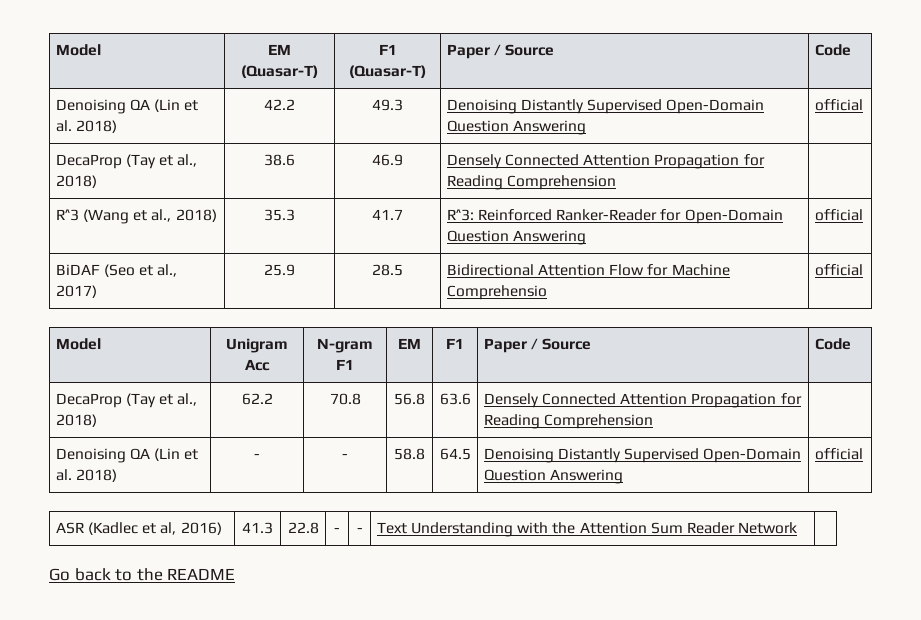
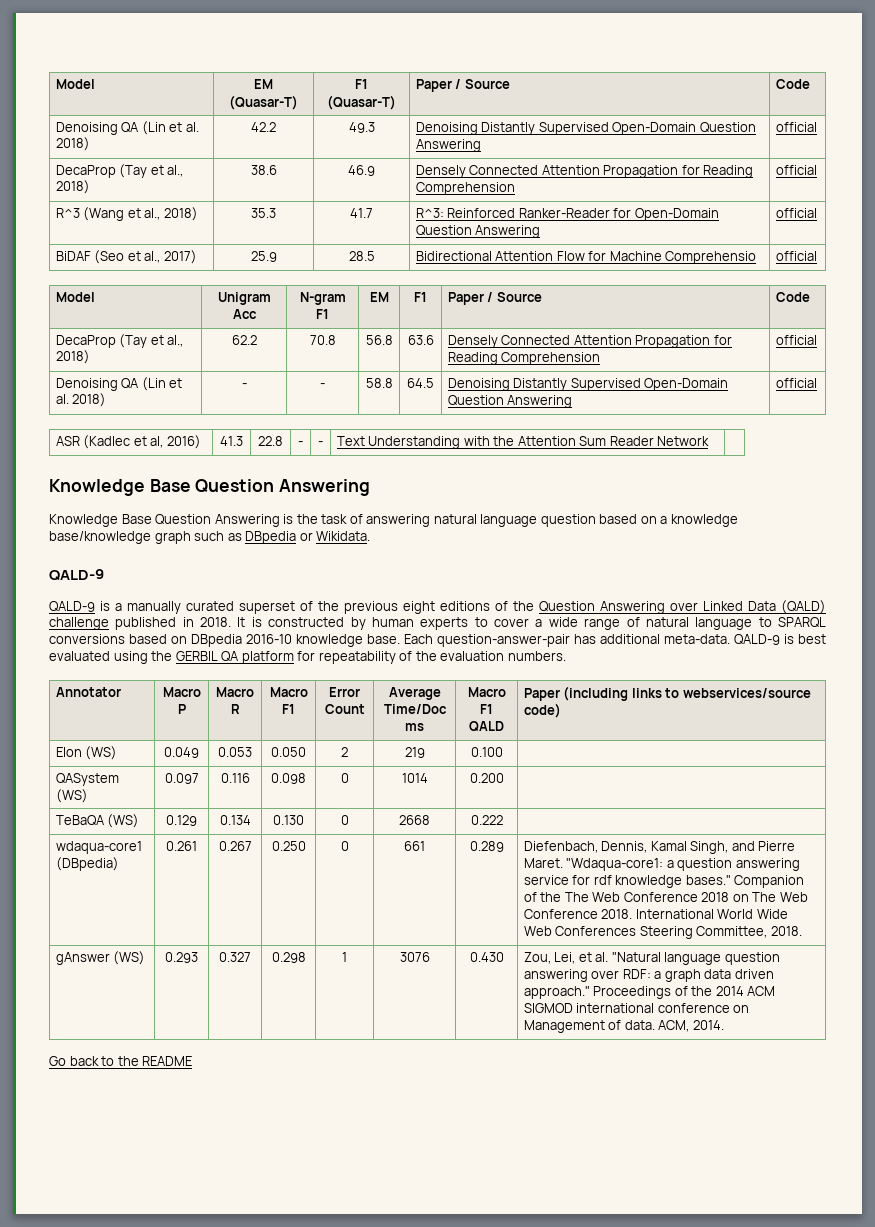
- DecaProp (Tay et al., 2018) | 38.6 | 46.9 | Densely Connected Attention Propagation for Reading Comprehension |
+ DecaProp (Tay et al., 2018) | 38.6 | 46.9 | Densely Connected Attention Propagation for Reading Comprehension | official
- DecaProp (Tay et al., 2018) | 62.2 | 70.8 | 56.8 | 63.6 | Densely Connected Attention Propagation for Reading Comprehension |
+ DecaProp (Tay et al., 2018) | 62.2 | 70.8 | 56.8 | 63.6 | Densely Connected Attention Propagation for Reading Comprehension | official
  ASR (Kadlec et al, 2016) | 41.3 | 22.8 | - | - | Text Understanding with the Attention Sum Reader Network |
+ Knowledge Base Question Answering
+ Knowledge Base Question Answering is the task of answering natural language question based on a knowledge base/knowledge graph such as DBpedia or Wikidata.
+ QALD-9
+ QALD-9 is a manually curated superset of the previous eight editions of the Question Answering over Linked Data (QALD) challenge published in 2018. It is constructed by human experts to cover a wide range of natural language to SPARQL conversions based on DBpedia 2016-10 knowledge base. Each question-answer-pair has additional meta-data. QALD-9 is best evaluated using the GERBIL QA platform for repeatability of the evaluation numbers.
+ Annotator | Macro P | Macro R | Macro F1 | Error Count | Average Time/Doc ms | Macro F1 QALD | Paper (including links to webservices/source code)
+ Elon (WS) | 0.049 | 0.053 | 0.050 | 2 | 219 | 0.100 |
+ QASystem (WS) | 0.097 | 0.116 | 0.098 | 0 | 1014 | 0.200 |
+ TeBaQA (WS) | 0.129 | 0.134 | 0.130 | 0 | 2668 | 0.222 |
+ wdaqua-core1 (DBpedia) | 0.261 | 0.267 | 0.250 | 0 | 661 | 0.289 | Diefenbach, Dennis, Kamal Singh, and Pierre Maret. "Wdaqua-core1: a question answering service for rdf knowledge bases." Companion of the The Web Conference 2018 on The Web Conference 2018. International World Wide Web Conferences Steering Committee, 2018.
+ gAnswer (WS) | 0.293 | 0.327 | 0.298 | 1 | 3076 | 0.430 | Zou, Lei, et al. "Natural language question answering over RDF: a graph data driven approach." Proceedings of the 2014 ACM SIGMOD international conference on Management of data. ACM, 2014.

